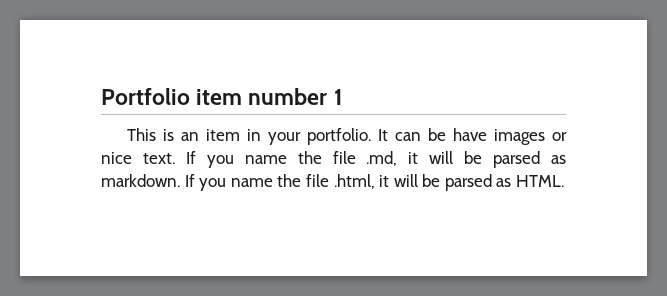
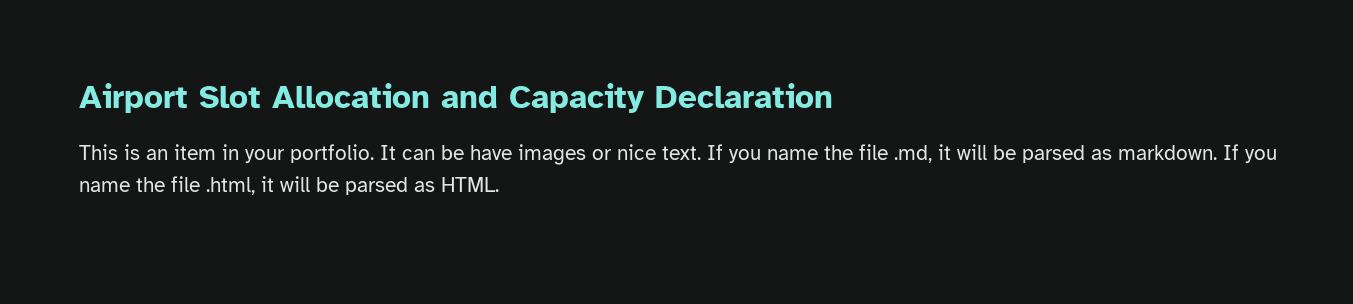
- Portfolio item number 1
+ Airport Slot Allocation and Capacity Declaration

